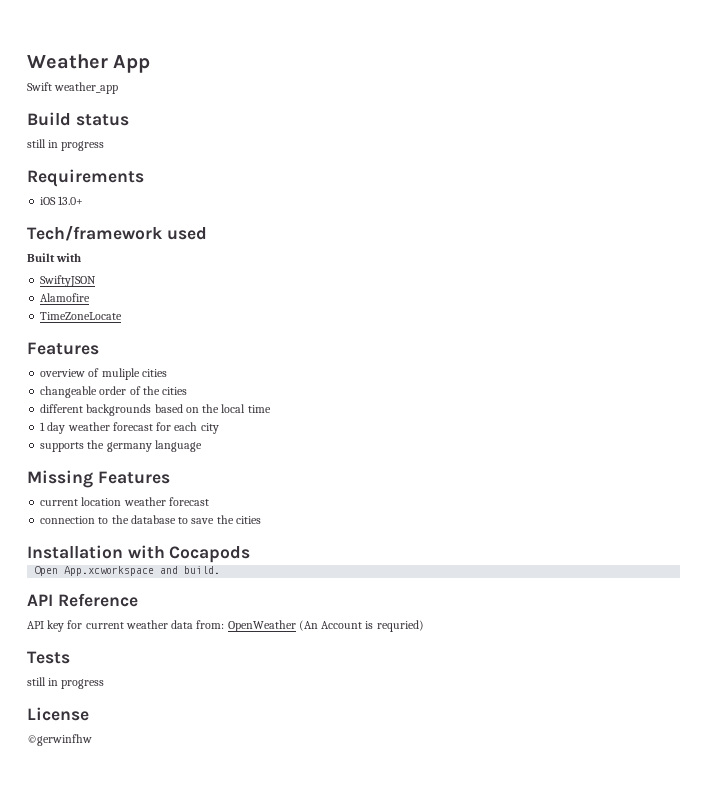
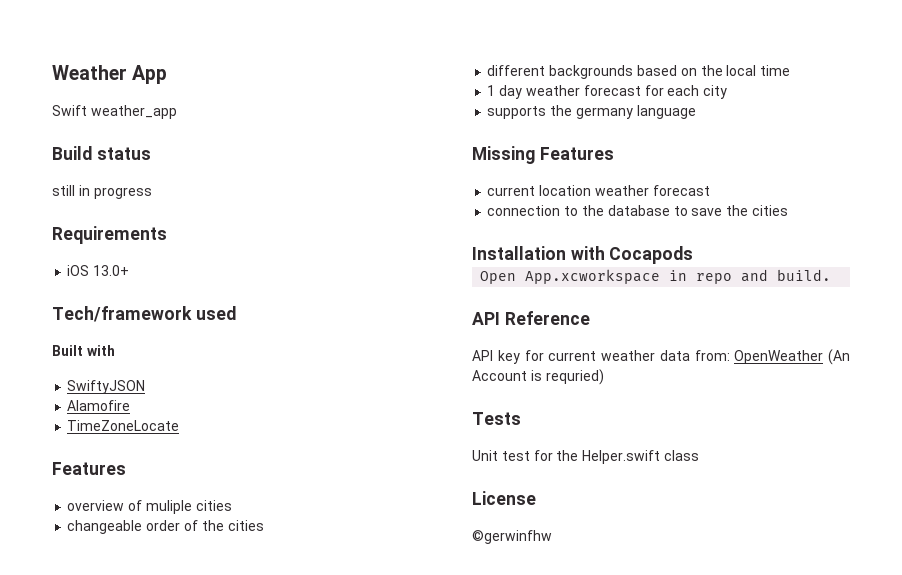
- Open App.xcworkspace and build.
+ Open App.xcworkspace in repo and build.
  Tests
- still in progress
+ Unit test for the Helper.swift class

